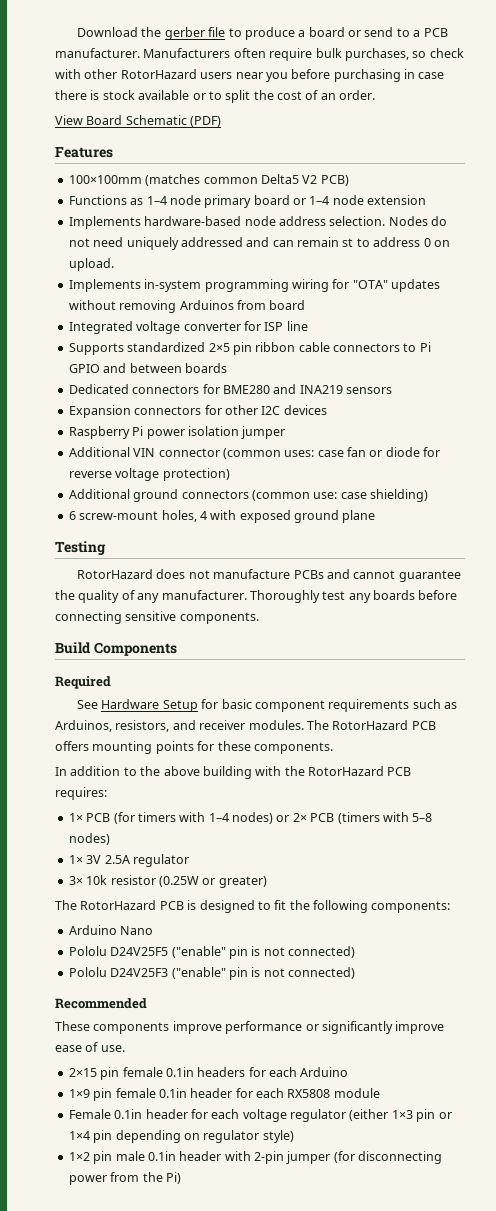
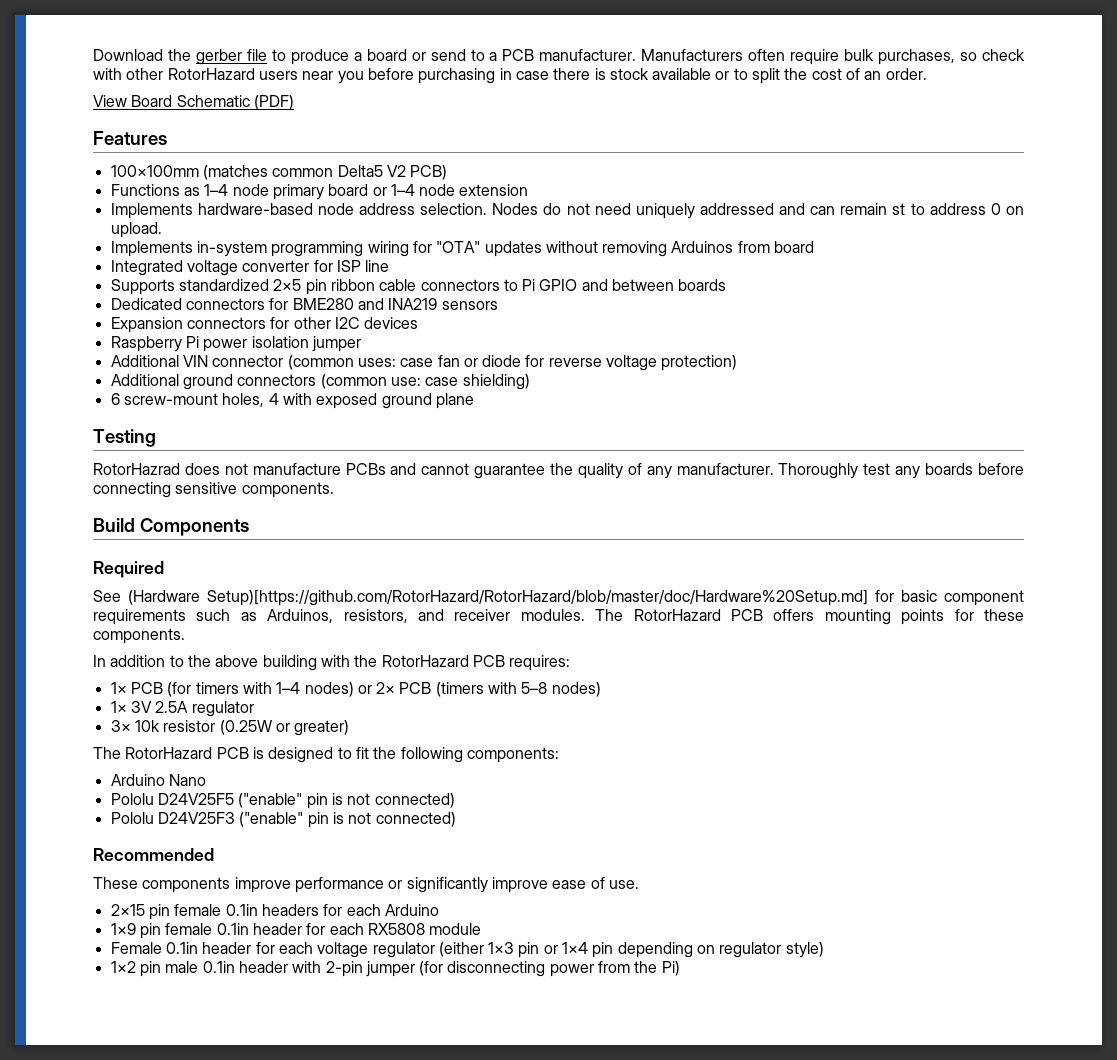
- RotorHazard does not manufacture PCBs and cannot guarantee the quality of any manufacturer.
+ RotorHazrad does not manufacture PCBs and cannot guarantee the quality of any manufacturer.
- See Hardware Setup for basic component requirements such as Arduinos, resistors, and receiver modules.
+ See (Hardware Setup)[https://github.com/RotorHazard/RotorHazard/blob/master/doc/Hardware%20Setup.md] for basic component requirements such as Arduinos, resistors, and receiver modules.

